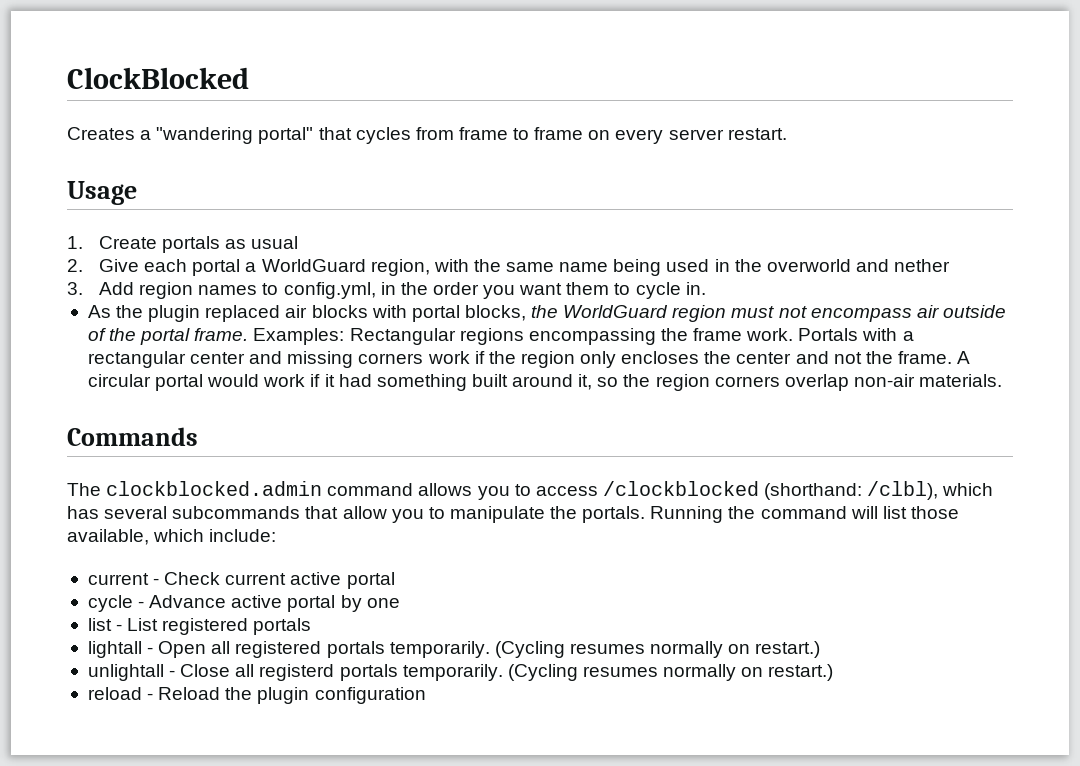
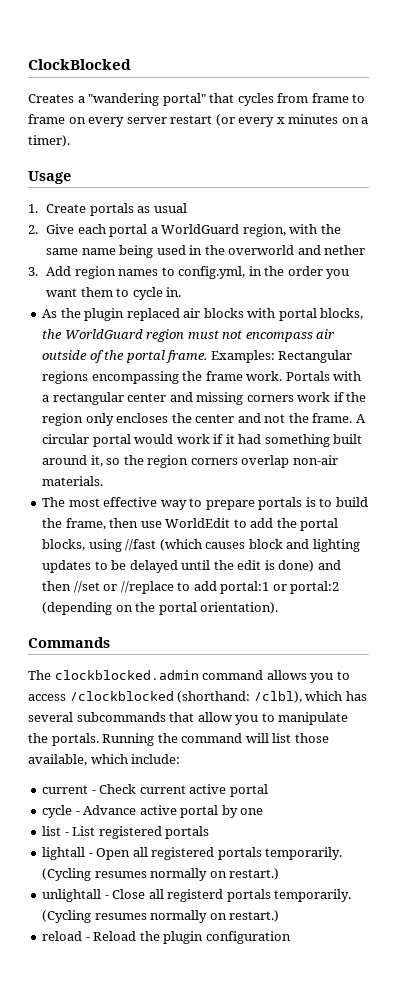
- Creates a "wandering portal" that cycles from frame to frame on every server restart.
+ Creates a "wandering portal" that cycles from frame to frame on every server restart (or every x minutes on a timer).
+ The most effective way to prepare portals is to build the frame, then use WorldEdit to add the portal blocks, using //fast (which causes block and lighting updates to be delayed until the edit is done) and then //set or //replace to add portal:1 or portal:2 (depending on the portal orientation).

